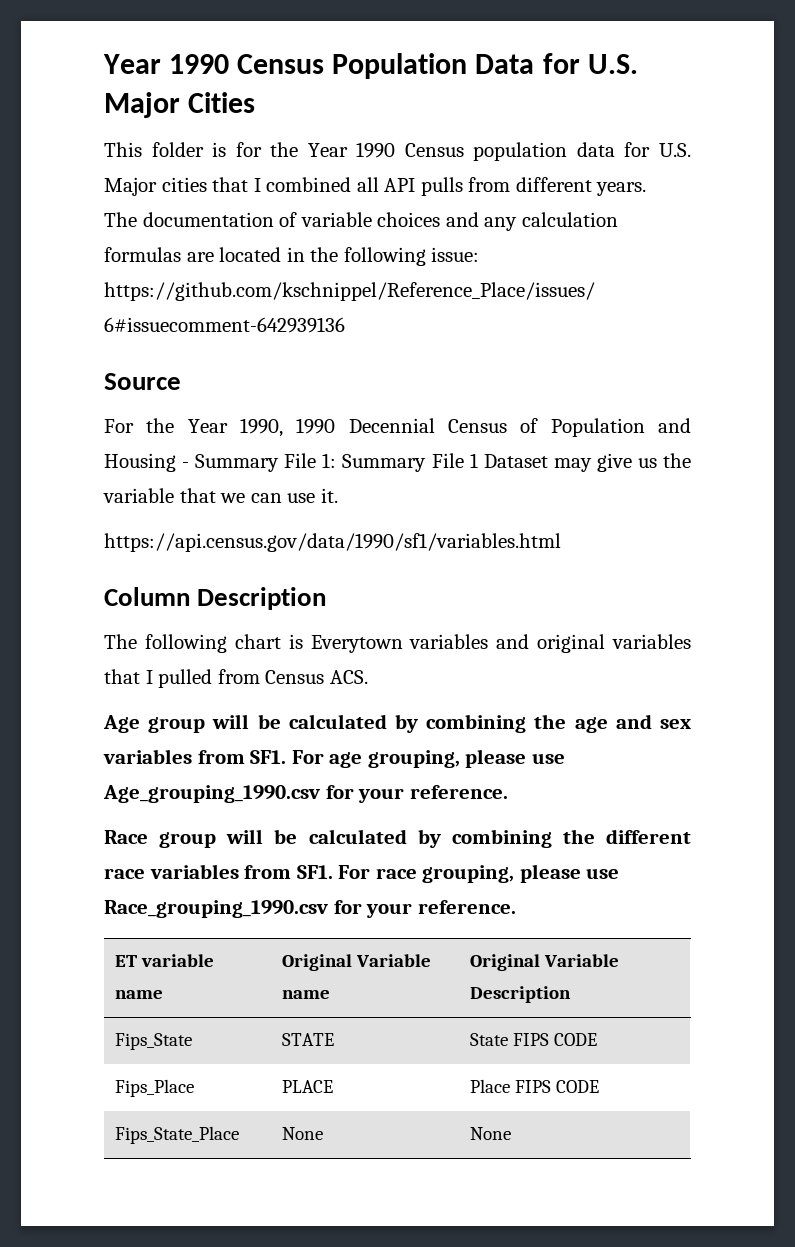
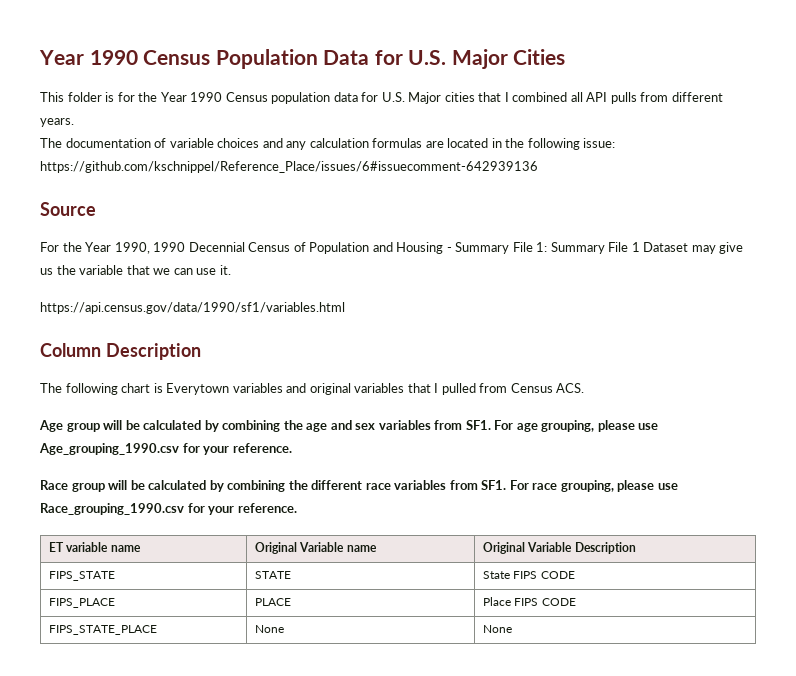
- Fips_State | STATE | State FIPS CODE
+ FIPS_STATE | STATE | State FIPS CODE
- Fips_Place | PLACE | Place FIPS CODE
+ FIPS_PLACE | PLACE | Place FIPS CODE
- Fips_State_Place | None | None
+ FIPS_STATE_PLACE | None | None

